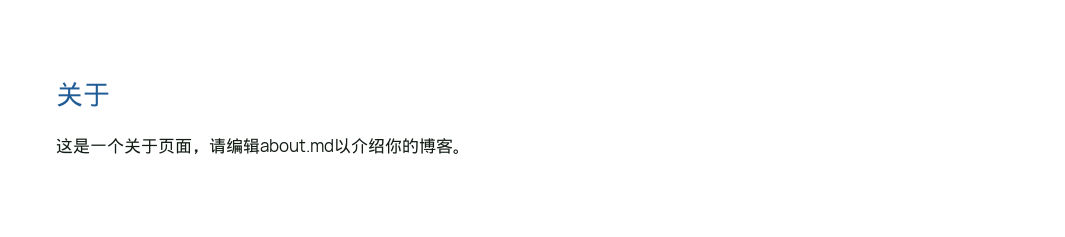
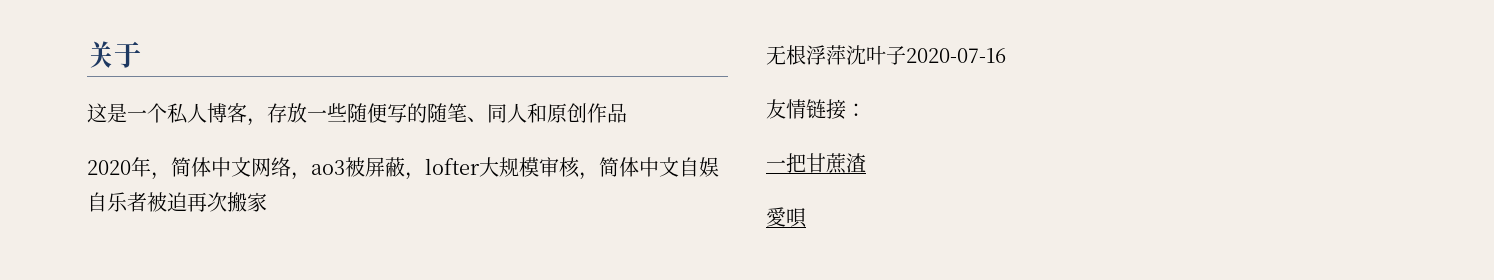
- 这是一个关于页面，请编辑about.md以介绍你的博客。
+ 这是一个私人博客，存放一些随便写的随笔、同人和原创作品
+ 2020年，简体中文网络，ao3被屏蔽，lofter大规模审核，简体中文自娱自乐者被迫再次搬家
+ 无根浮萍沈叶子2020-07-16
+ 友情链接：
+ 一把甘蔗渣
+ 愛唄

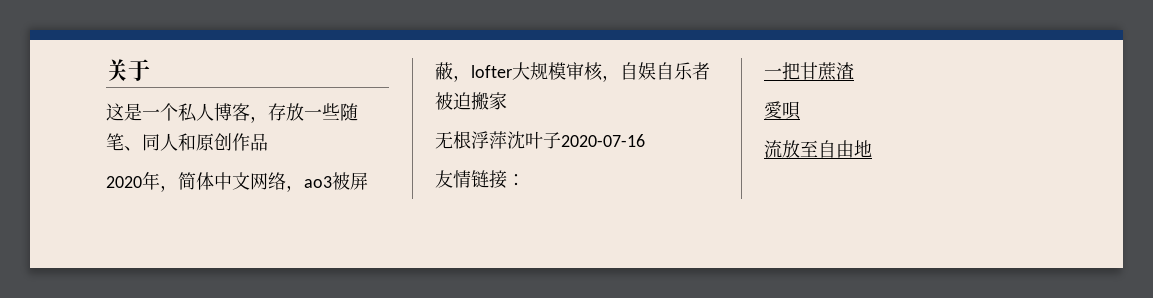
- 这是一个私人博客，存放一些随便写的随笔、同人和原创作品
+ 这是一个私人博客，存放一些随笔、同人和原创作品
- 2020年，简体中文网络，ao3被屏蔽，lofter大规模审核，简体中文自娱自乐者被迫再次搬家
+ 2020年，简体中文网络，ao3被屏蔽，lofter大规模审核，自娱自乐者被迫搬家
+ 流放至自由地

